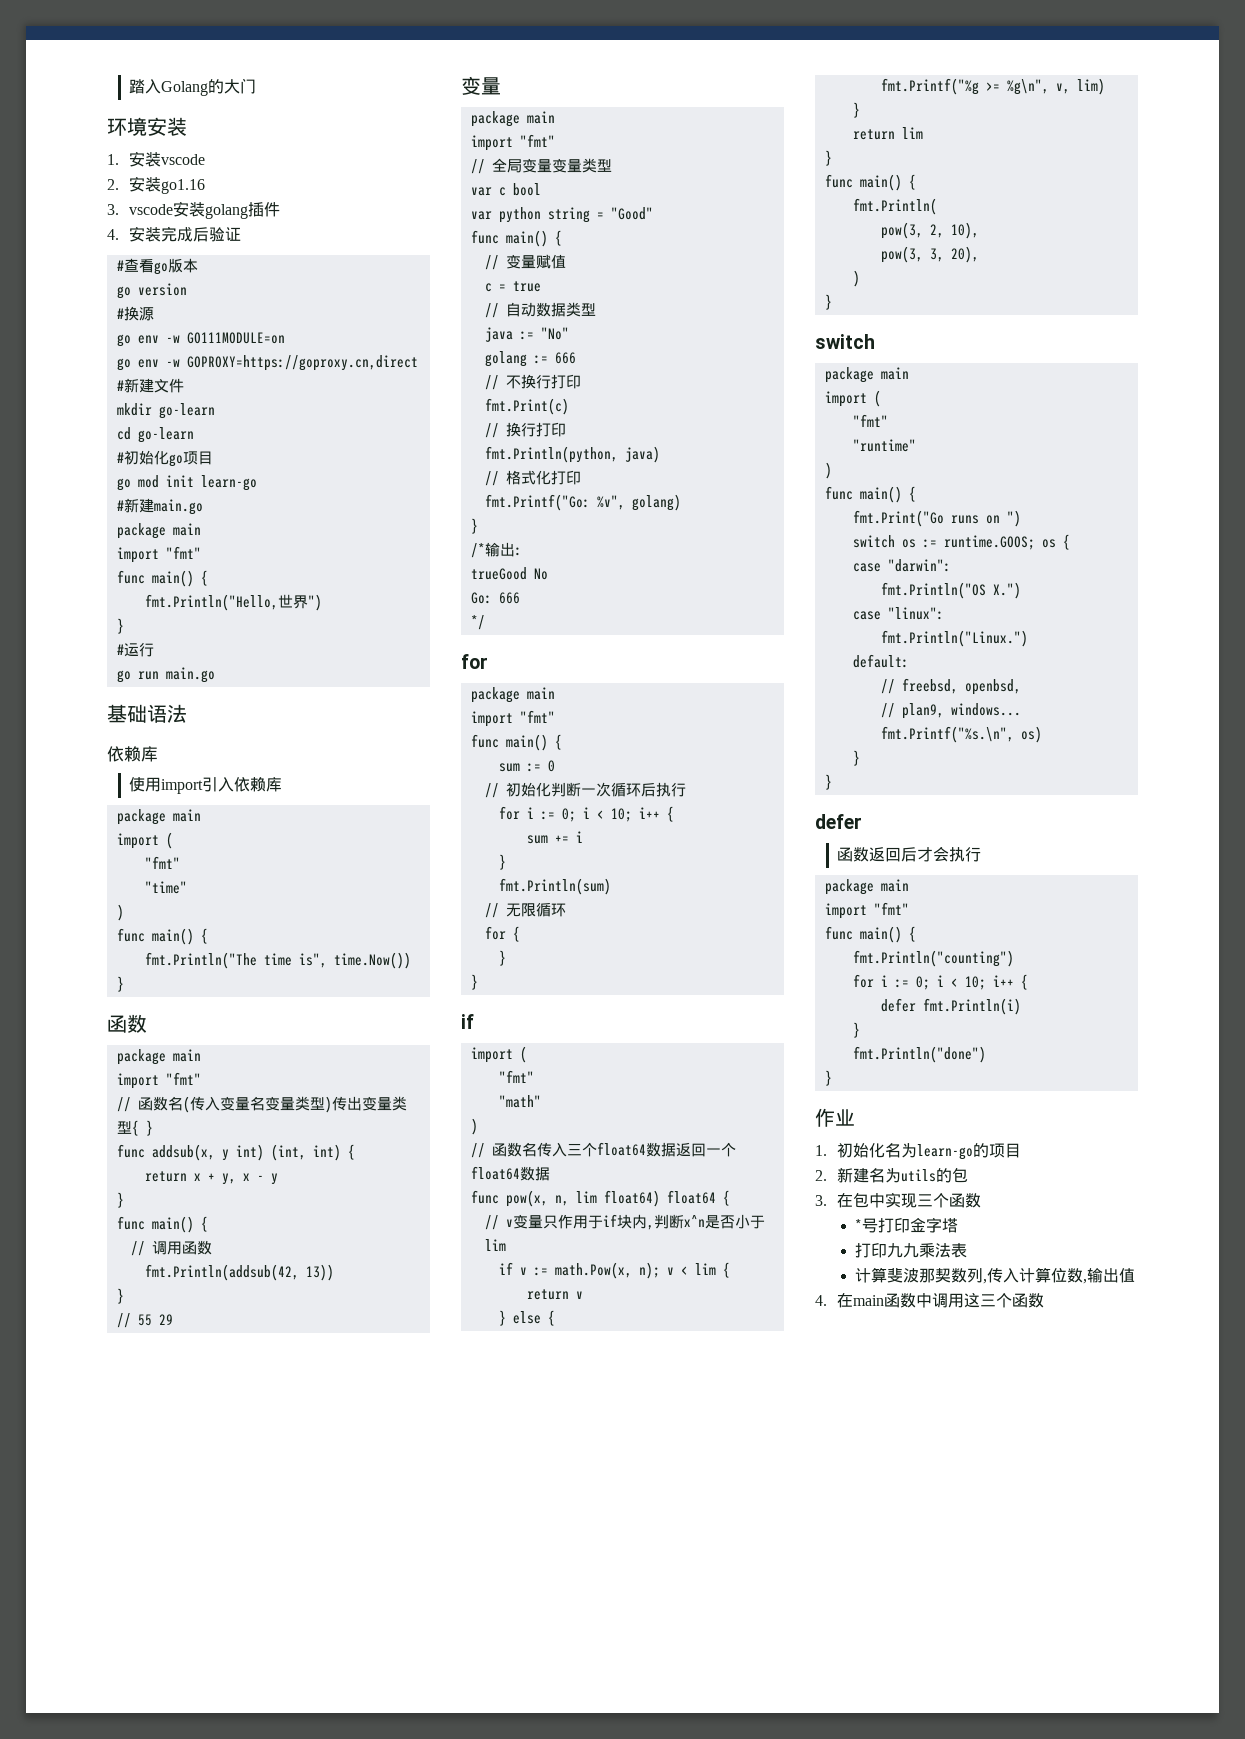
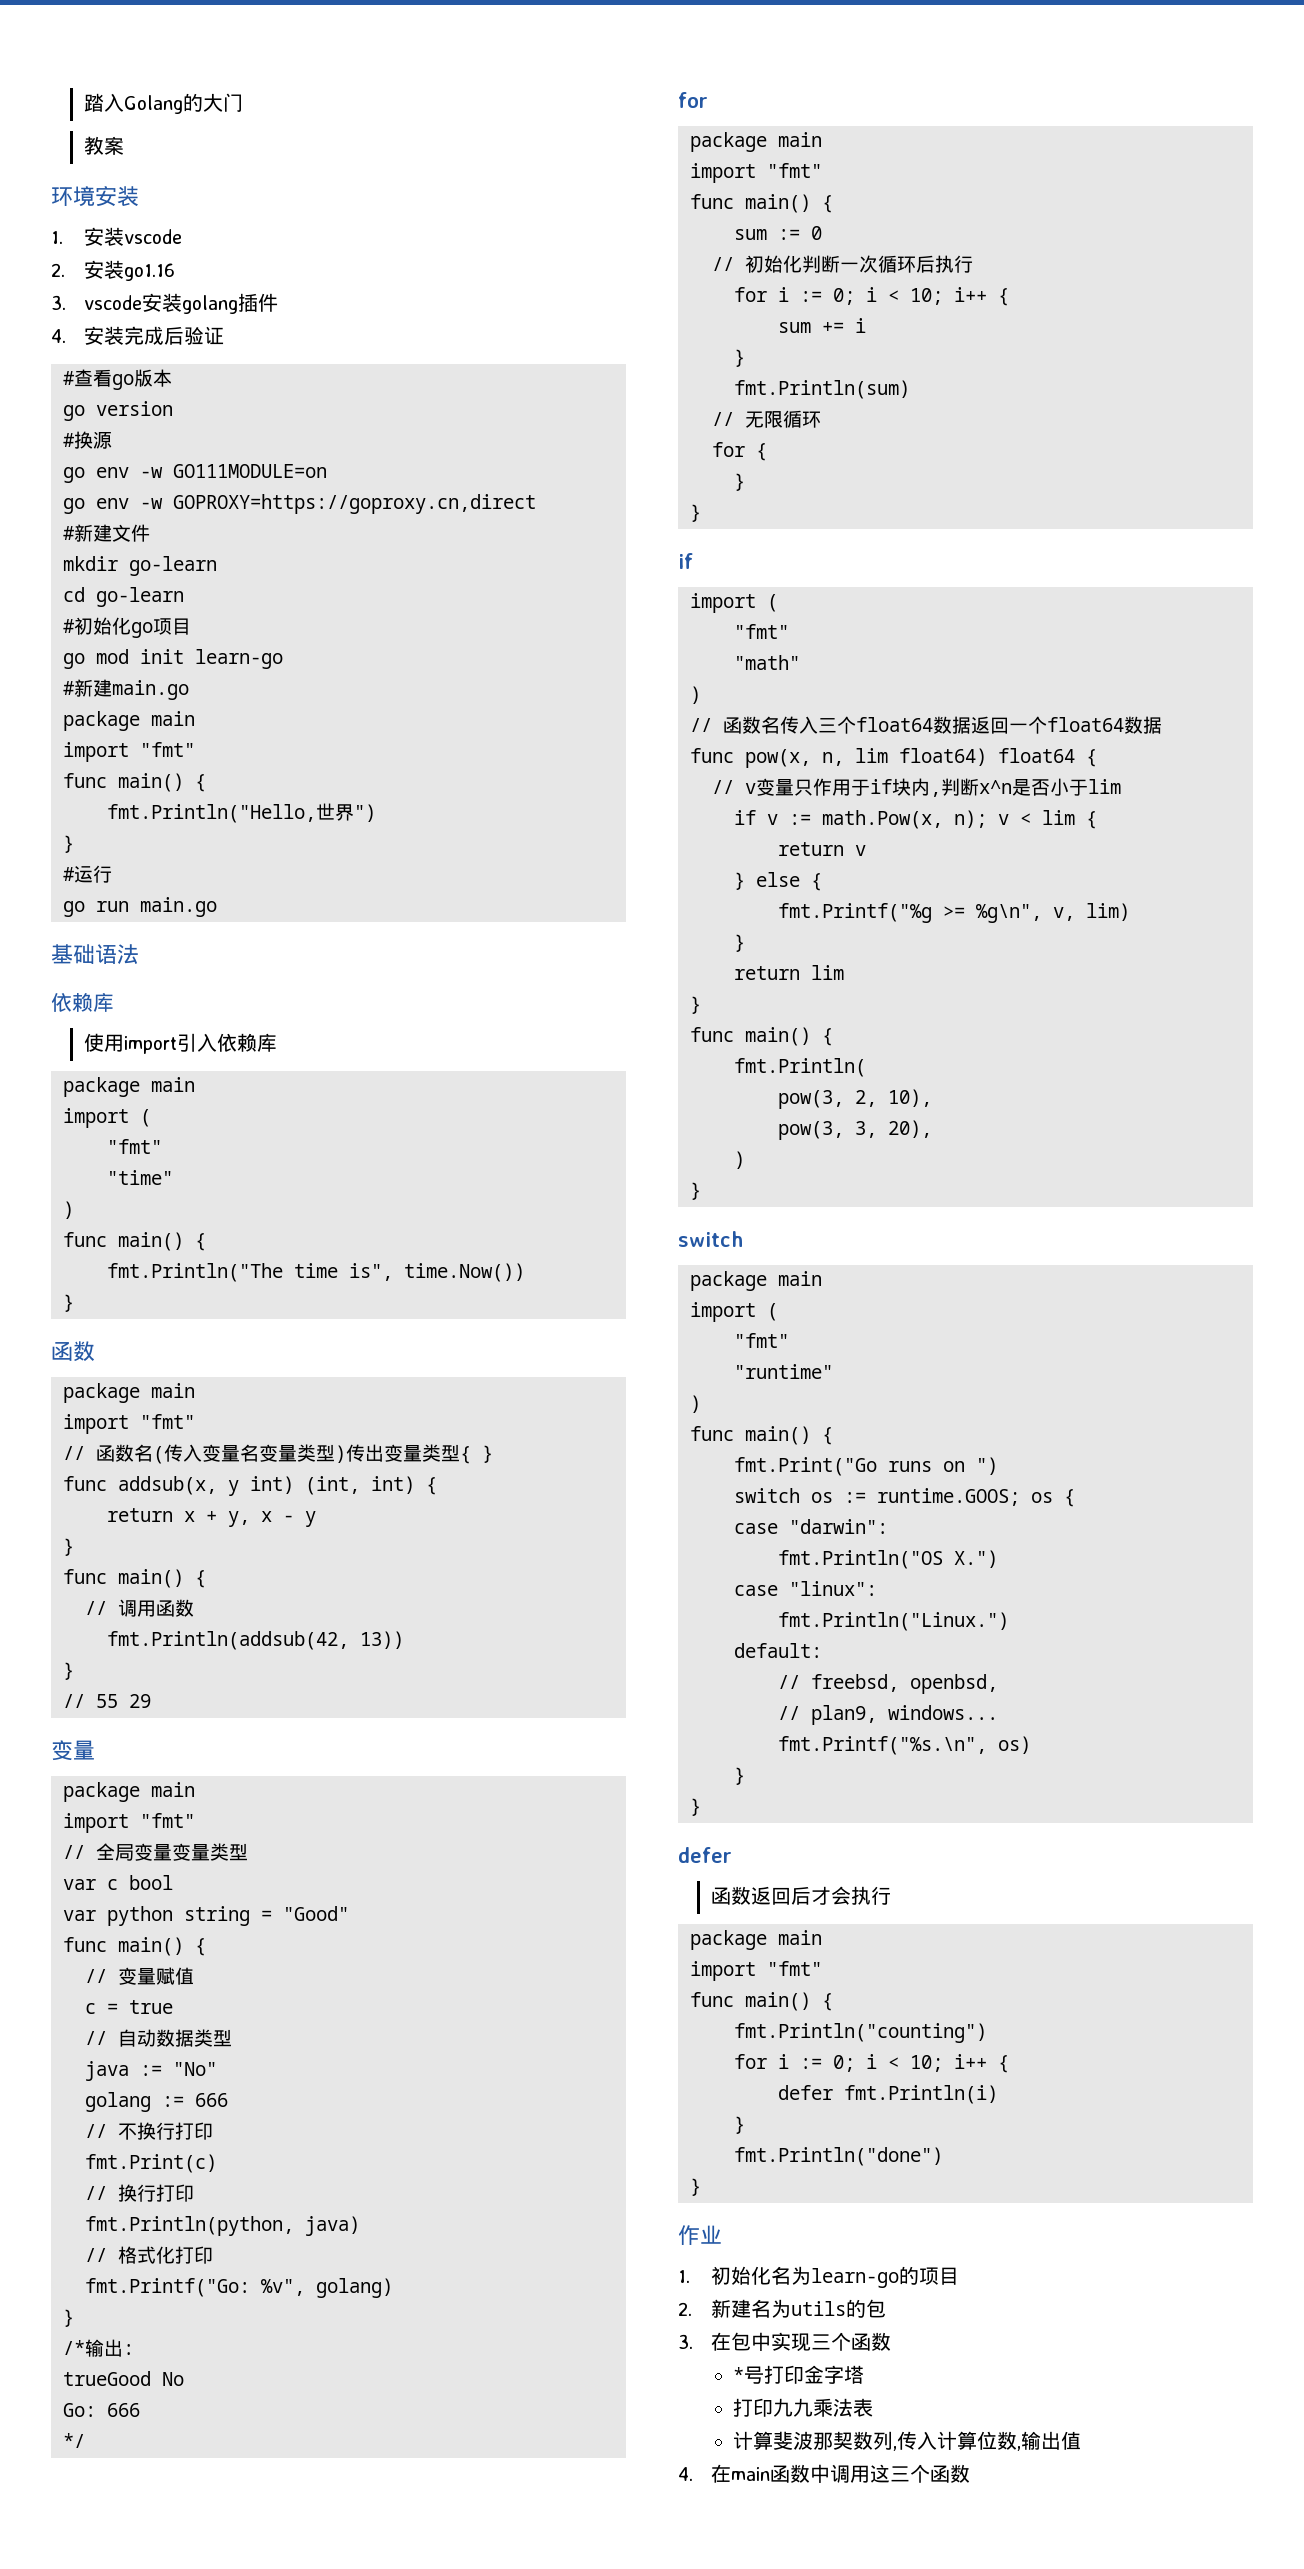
+ 教案

